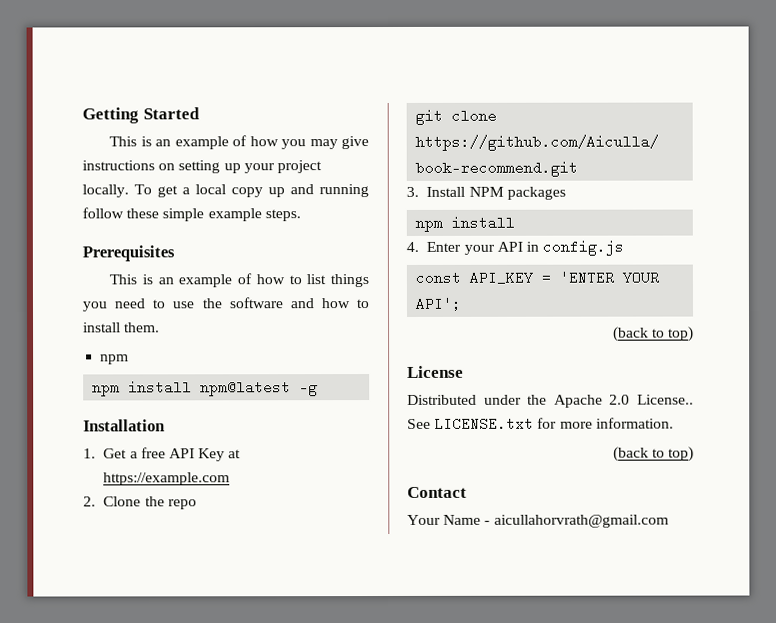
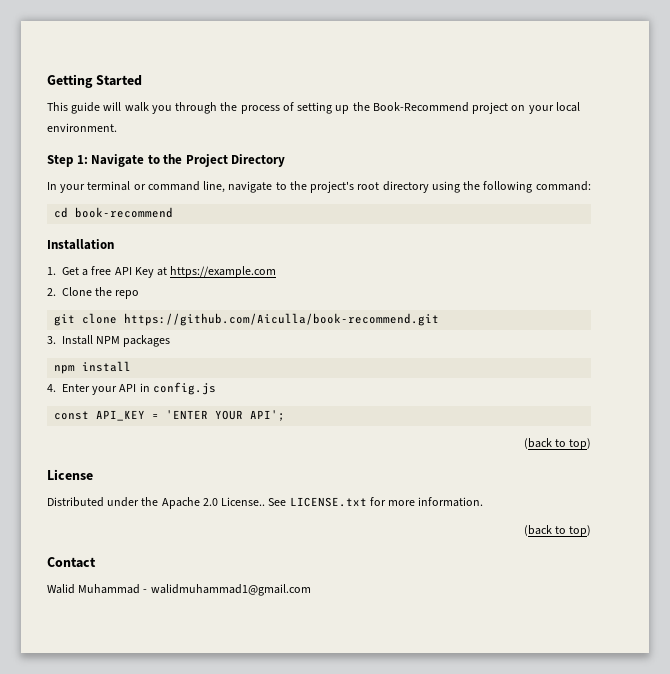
- This is an example of how you may give instructions on setting up your project locally. To get a local copy up and running follow these simple example steps.
- Prerequisites
- This is an example of how to list things you need to use the software and how to install them.
- npm
- npm install npm@latest -g
+ This guide will walk you through the process of setting up the Book-Recommend project on your local environment.
+ Step 1: Navigate to the Project Directory
+ In your terminal or command line, navigate to the project's root directory using the following command:
+ cd book-recommend
- Your Name - aicullahorvrath@gmail.com
+ Walid Muhammad - walidmuhammad1@gmail.com

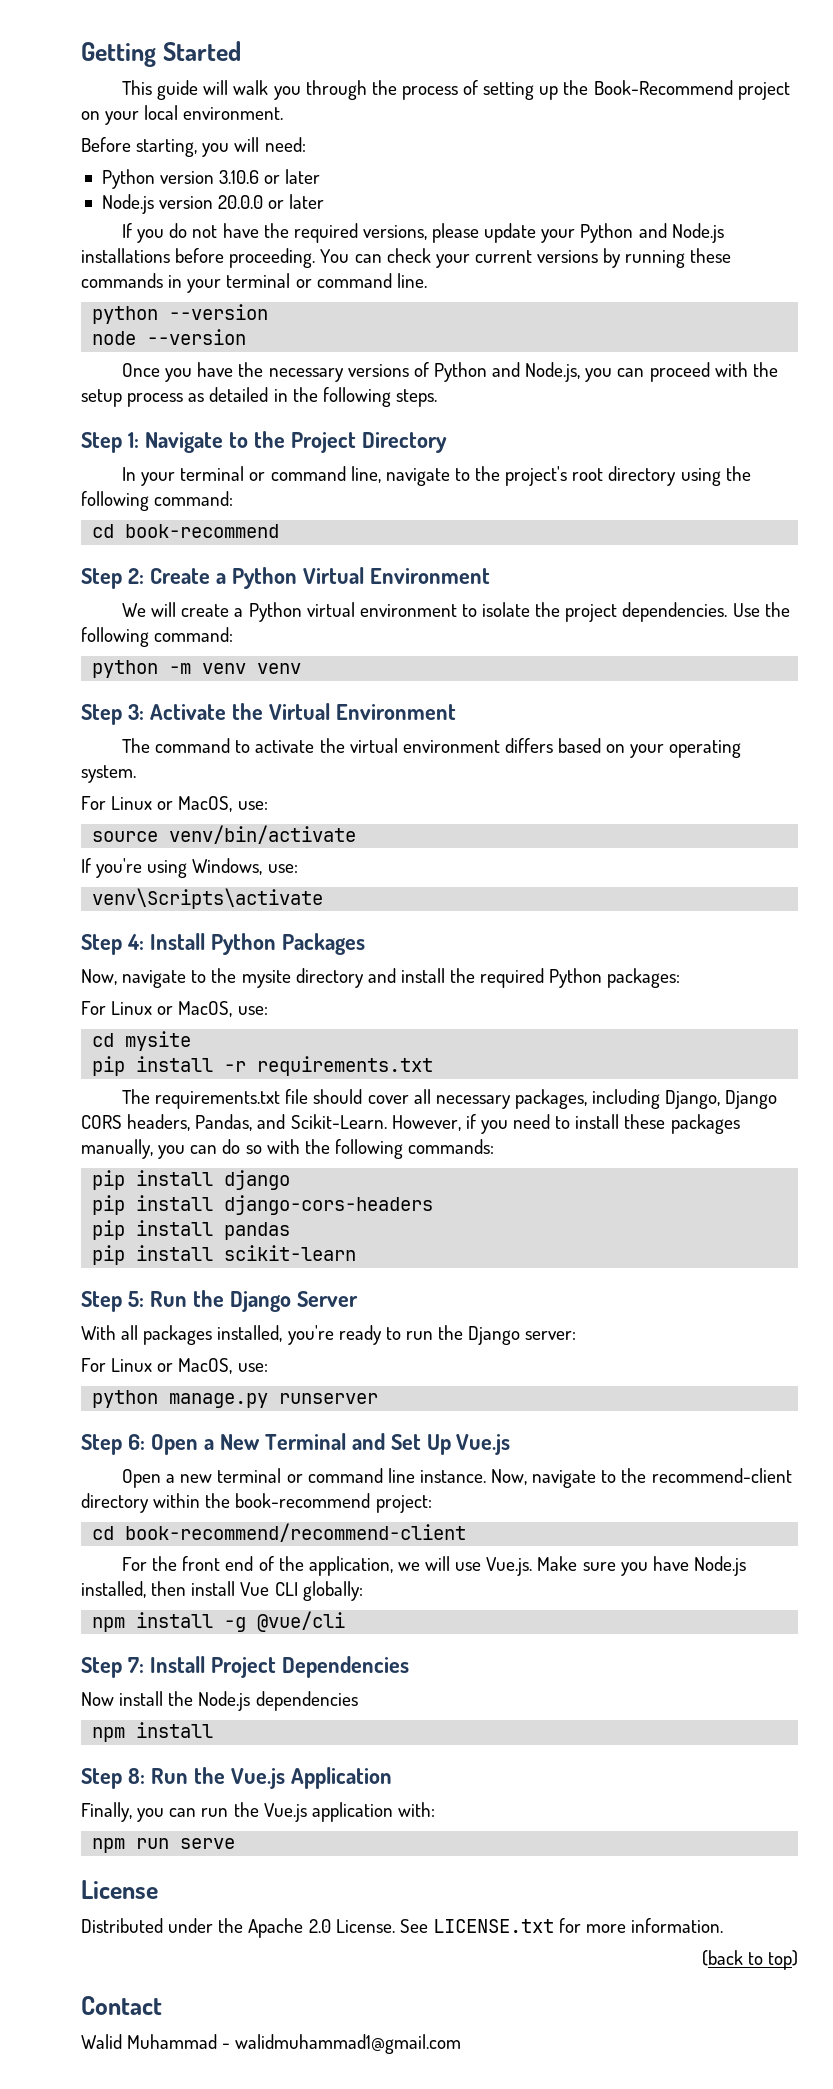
+ Before starting, you will need:
+ Python version 3.10.6 or later
+ Node.js version 20.0.0 or later
+ If you do not have the required versions, please update your Python and Node.js installations before proceeding. You can check your current versions by running these commands in your terminal or command line.
+ python --version
+ node --version
+ Once you have the necessary versions of Python and Node.js, you can proceed with the setup process as detailed in the following steps.
- Installation
- 1. Get a free API Key at https://example.com
- 2. Clone the repo
- git clone https://github.com/Aiculla/book-recommend.git
- 3. Install NPM packages
+ Step 2: Create a Python Virtual Environment
+ We will create a Python virtual environment to isolate the project dependencies. Use the following command:
+ python -m venv venv
+ Step 3: Activate the Virtual Environment
+ The command to activate the virtual environment differs based on your operating system.
+ For Linux or MacOS, use:
+ source venv/bin/activate
+ If you're using Windows, use:
+ venv\Scripts\activate
+ Step 4: Install Python Packages
+ Now, navigate to the mysite directory and install the required Python packages:
+ For Linux or MacOS, use:
+ cd mysite
+ pip install -r requirements.txt
+ The requirements.txt file should cover all necessary packages, including Django, Django CORS headers, Pandas, and Scikit-Learn. However, if you need to install these packages manually, you can do so with the following commands:
+ pip install django
+ pip install django-cors-headers
+ pip install pandas
+ pip install scikit-learn
+ Step 5: Run the Django Server
+ With all packages installed, you're ready to run the Django server:
+ For Linux or MacOS, use:
+ python manage.py runserver
+ Step 6: Open a New Terminal and Set Up Vue.js
+ Open a new terminal or command line instance. Now, navigate to the recommend-client directory within the book-recommend project:
+ cd book-recommend/recommend-client
+ For the front end of the application, we will use Vue.js. Make sure you have Node.js installed, then install Vue CLI globally:
+ npm install -g @vue/cli
+ Step 7: Install Project Dependencies
+ Now install the Node.js dependencies
  npm install
- 4. Enter your API in config.js
- const API_KEY = 'ENTER YOUR API';
- (back to top)
+ Step 8: Run the Vue.js Application
+ Finally, you can run the Vue.js application with:
+ npm run serve
- Distributed under the Apache 2.0 License..
+ Distributed under the Apache 2.0 License.

